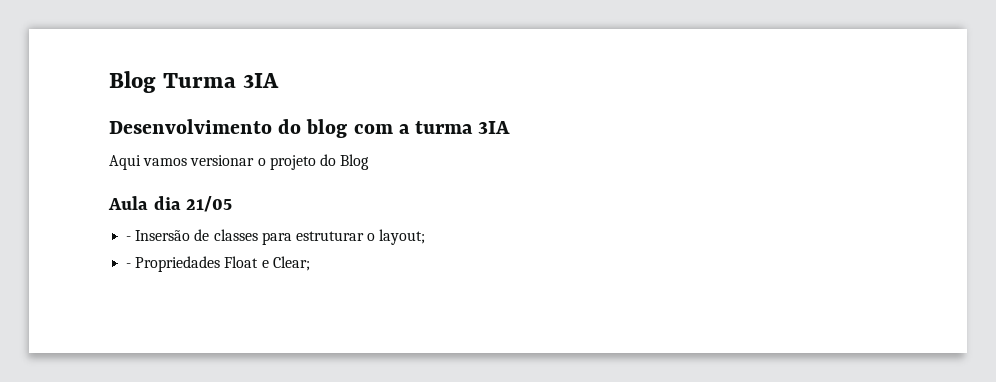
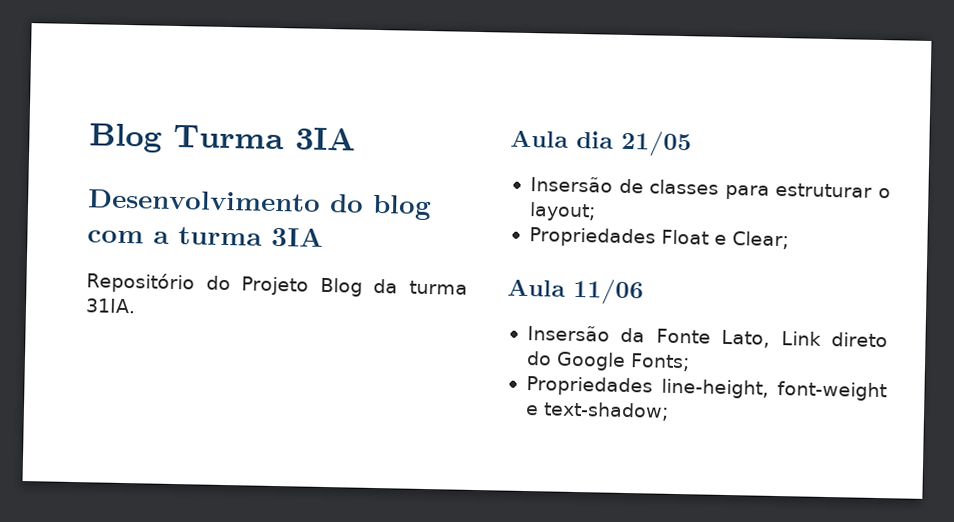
- Aqui vamos versionar o projeto do Blog
+ Repositório do Projeto Blog da turma 31IA.
- - Insersão de classes para estruturar o layout;
+ Insersão de classes para estruturar o layout;
- - Propriedades Float e Clear;
+ Propriedades Float e Clear;
+ Aula 11/06
+ Insersão da Fonte Lato, Link direto do Google Fonts;
+ Propriedades line-height, font-weight e text-shadow;

